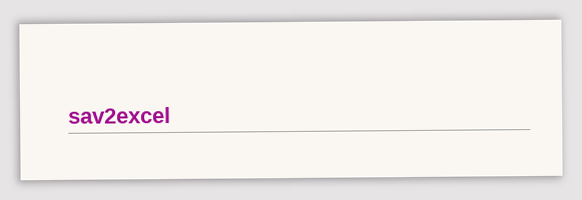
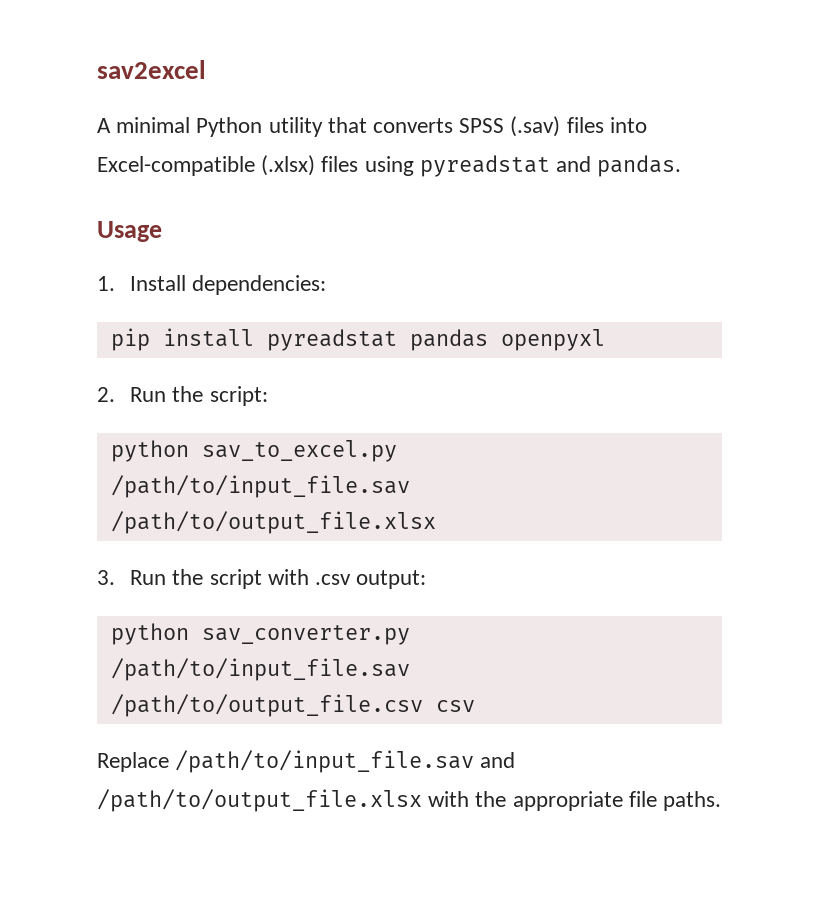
+ A minimal Python utility that converts SPSS (.sav) files into Excel-compatible (.xlsx) files using pyreadstat and pandas.
+ Usage
+ 1. Install dependencies:
+ pip install pyreadstat pandas openpyxl
+ 2. Run the script:
+ python sav_to_excel.py /path/to/input_file.sav /path/to/output_file.xlsx
+ 3. Run the script with .csv output:
+ python sav_converter.py /path/to/input_file.sav /path/to/output_file.csv csv
+ Replace /path/to/input_file.sav and /path/to/output_file.xlsx with the appropriate file paths.

